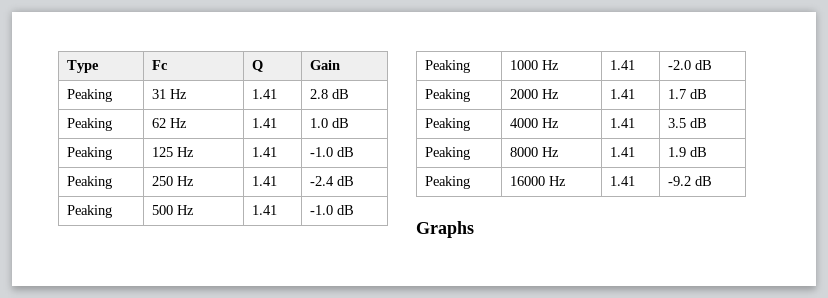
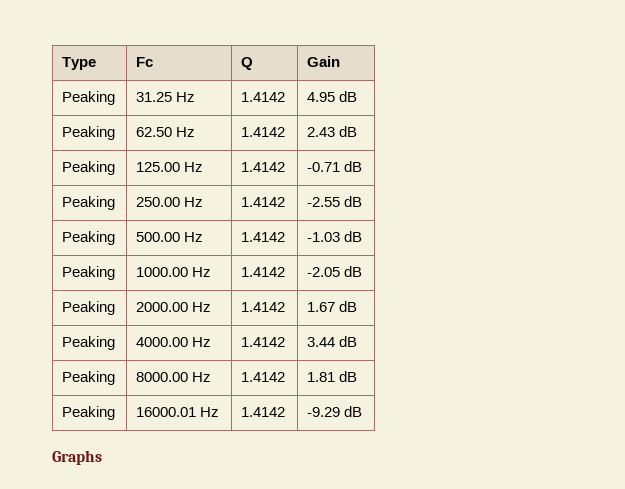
- Peaking | 31 Hz | 1.41 | 2.8 dB
- Peaking | 62 Hz | 1.41 | 1.0 dB
- Peaking | 125 Hz | 1.41 | -1.0 dB
- Peaking | 250 Hz | 1.41 | -2.4 dB
- Peaking | 500 Hz | 1.41 | -1.0 dB
- Peaking | 1000 Hz | 1.41 | -2.0 dB
- Peaking | 2000 Hz | 1.41 | 1.7 dB
- Peaking | 4000 Hz | 1.41 | 3.5 dB
- Peaking | 8000 Hz | 1.41 | 1.9 dB
- Peaking | 16000 Hz | 1.41 | -9.2 dB
+ Peaking | 31.25 Hz | 1.4142 | 4.95 dB
+ Peaking | 62.50 Hz | 1.4142 | 2.43 dB
+ Peaking | 125.00 Hz | 1.4142 | -0.71 dB
+ Peaking | 250.00 Hz | 1.4142 | -2.55 dB
+ Peaking | 500.00 Hz | 1.4142 | -1.03 dB
+ Peaking | 1000.00 Hz | 1.4142 | -2.05 dB
+ Peaking | 2000.00 Hz | 1.4142 | 1.67 dB
+ Peaking | 4000.00 Hz | 1.4142 | 3.44 dB
+ Peaking | 8000.00 Hz | 1.4142 | 1.81 dB
+ Peaking | 16000.01 Hz | 1.4142 | -9.29 dB

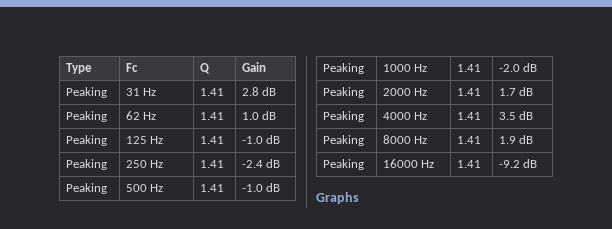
- Peaking | 31.25 Hz | 1.4142 | 4.95 dB
- Peaking | 62.50 Hz | 1.4142 | 2.43 dB
- Peaking | 125.00 Hz | 1.4142 | -0.71 dB
- Peaking | 250.00 Hz | 1.4142 | -2.55 dB
- Peaking | 500.00 Hz | 1.4142 | -1.03 dB
- Peaking | 1000.00 Hz | 1.4142 | -2.05 dB
- Peaking | 2000.00 Hz | 1.4142 | 1.67 dB
- Peaking | 4000.00 Hz | 1.4142 | 3.44 dB
- Peaking | 8000.00 Hz | 1.4142 | 1.81 dB
- Peaking | 16000.01 Hz | 1.4142 | -9.29 dB
+ Peaking | 31 Hz | 1.41 | 2.8 dB
+ Peaking | 62 Hz | 1.41 | 1.0 dB
+ Peaking | 125 Hz | 1.41 | -1.0 dB
+ Peaking | 250 Hz | 1.41 | -2.4 dB
+ Peaking | 500 Hz | 1.41 | -1.0 dB
+ Peaking | 1000 Hz | 1.41 | -2.0 dB
+ Peaking | 2000 Hz | 1.41 | 1.7 dB
+ Peaking | 4000 Hz | 1.41 | 3.5 dB
+ Peaking | 8000 Hz | 1.41 | 1.9 dB
+ Peaking | 16000 Hz | 1.41 | -9.2 dB

